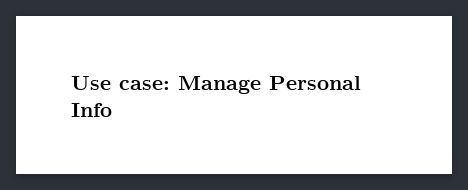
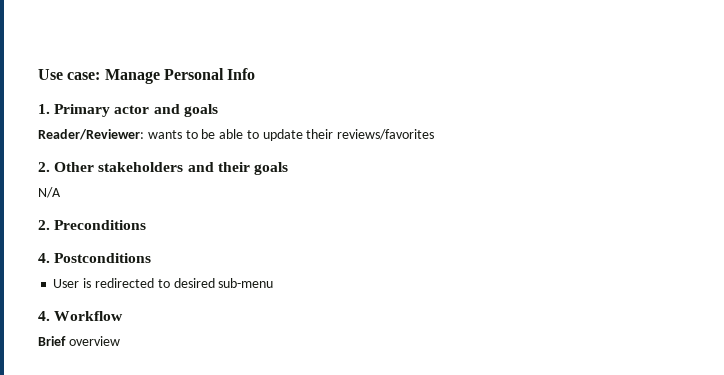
+ 1. Primary actor and goals
+ Reader/Reviewer: wants to be able to update their reviews/favorites
+ 2. Other stakeholders and their goals
+ N/A
+ 2. Preconditions
+ 4. Postconditions
+ User is redirected to desired sub-menu
+ 4. Workflow
+ Brief overview

